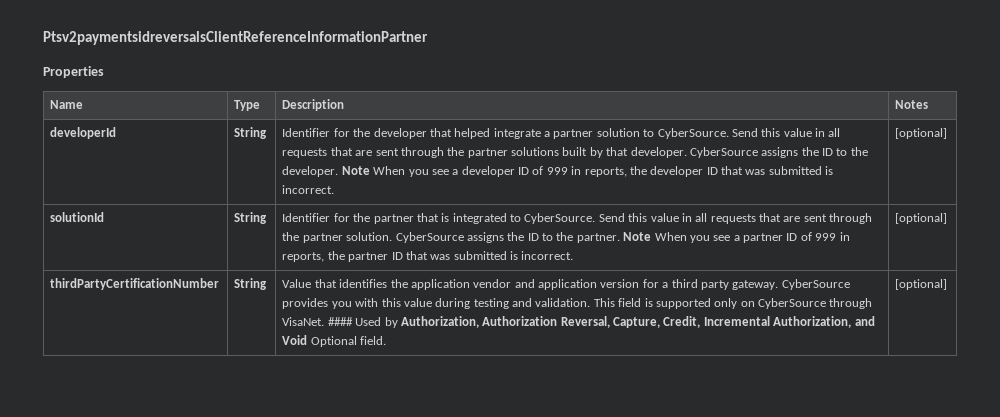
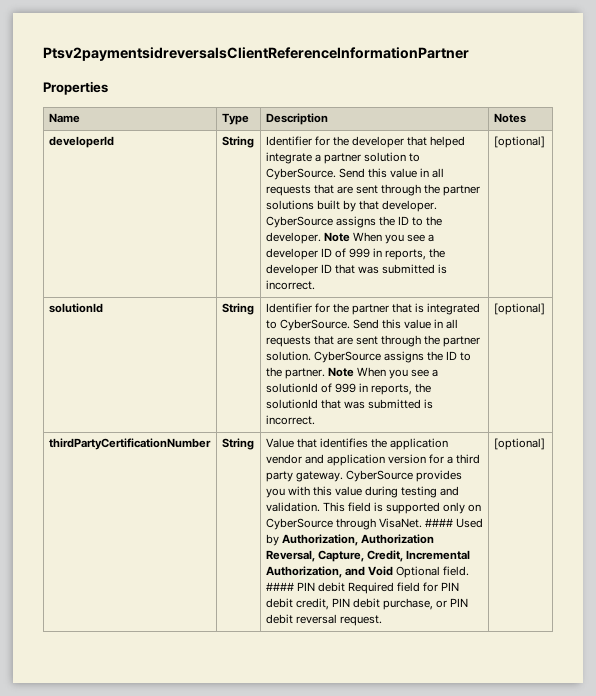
- Note When you see a partner ID of 999 in reports, the partner ID that was submitted is incorrect.
+ Note When you see a solutionId of 999 in reports, the solutionId that was submitted is incorrect.
+ #### PIN debit Required field for PIN debit credit, PIN debit purchase, or PIN debit reversal request.

